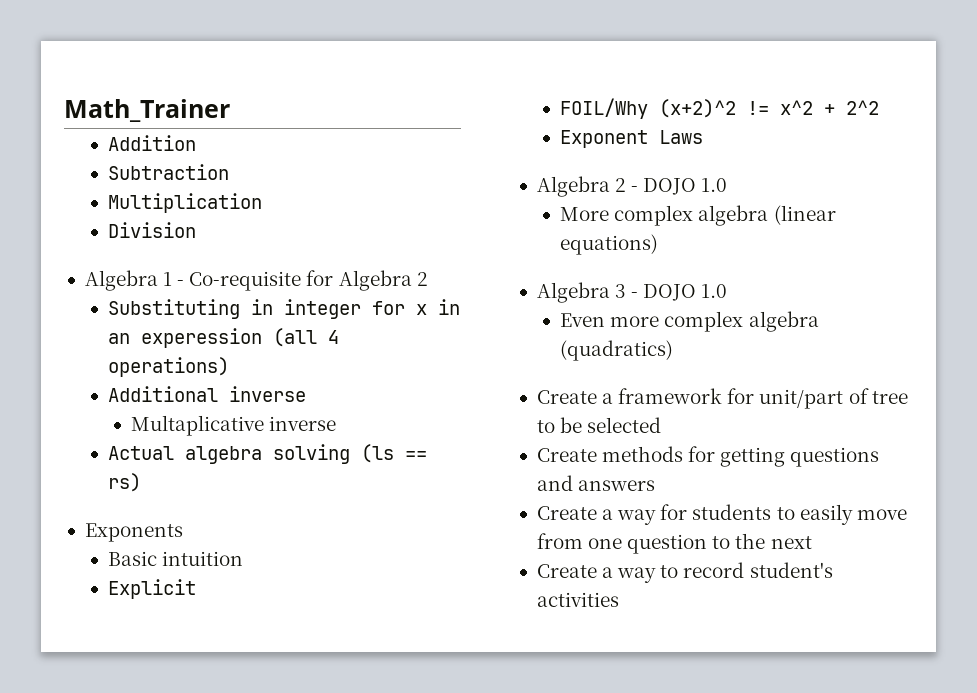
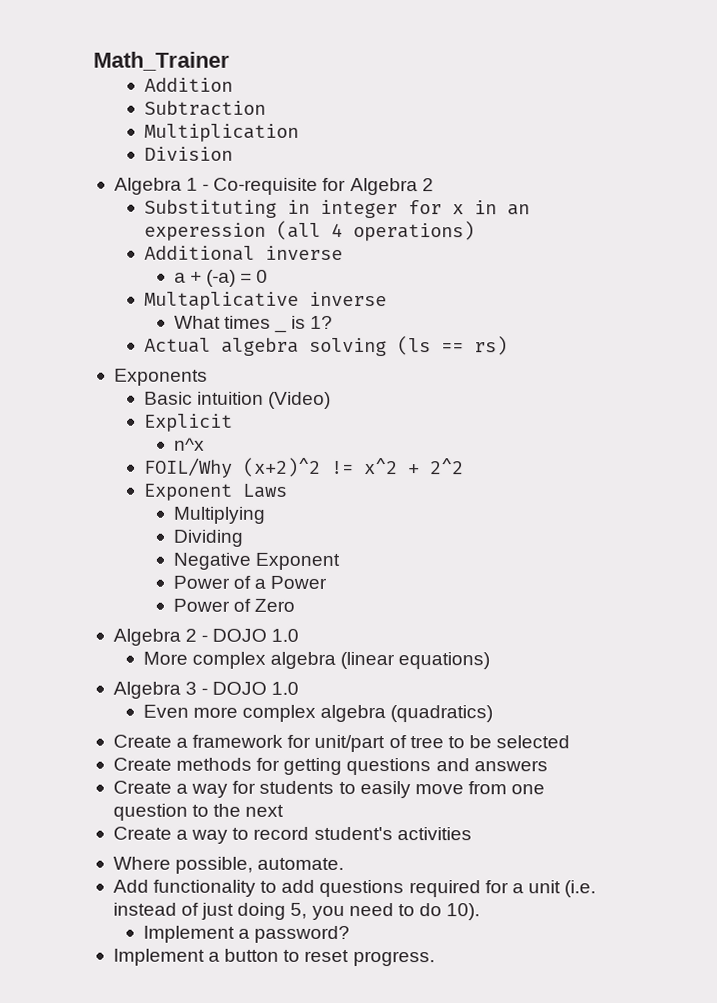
+ a + (-a) = 0
  Multaplicative inverse
+ What times _ is 1?
- Basic intuition
+ Basic intuition (Video)
+ n^x
+ Multiplying
+ Dividing
+ Negative Exponent
+ Power of a Power
+ Power of Zero
+ Where possible, automate.
+ Add functionality to add questions required for a unit (i.e. instead of just doing 5, you need to do 10).
+ Implement a password?
+ Implement a button to reset progress.

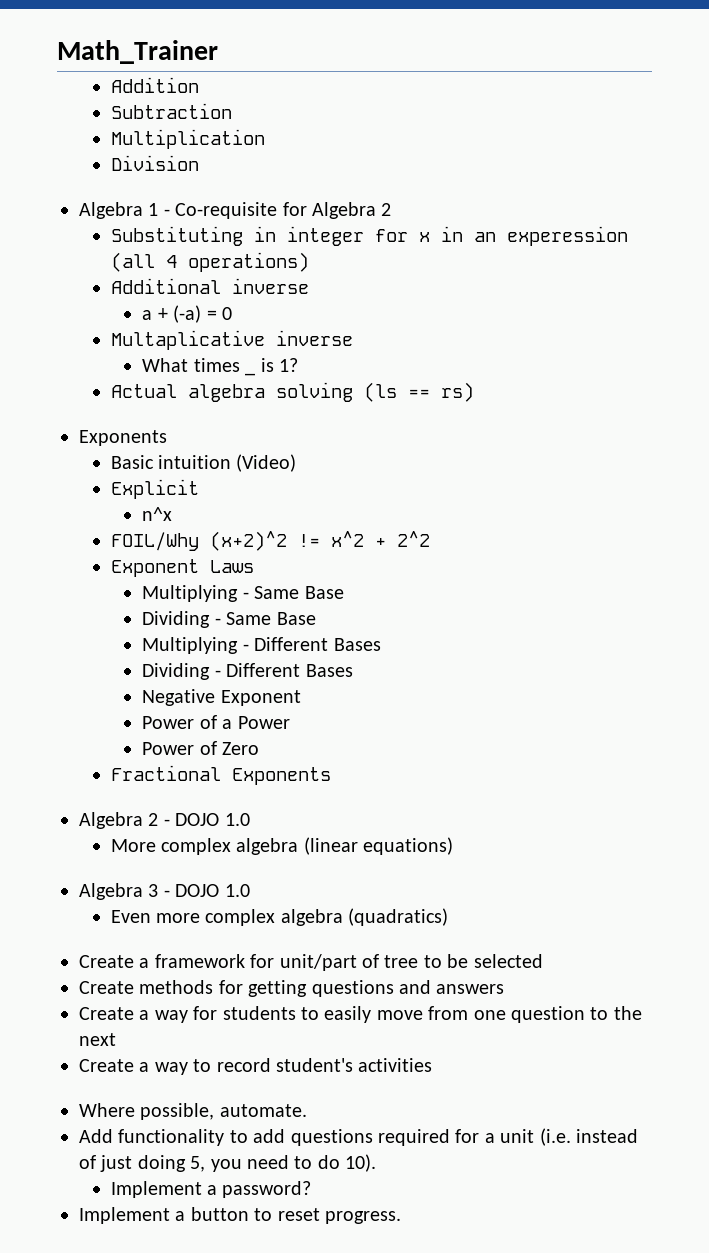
- Multiplying
- Dividing
+ Multiplying - Same Base
+ Dividing - Same Base
+ Multiplying - Different Bases
+ Dividing - Different Bases
+ Fractional Exponents

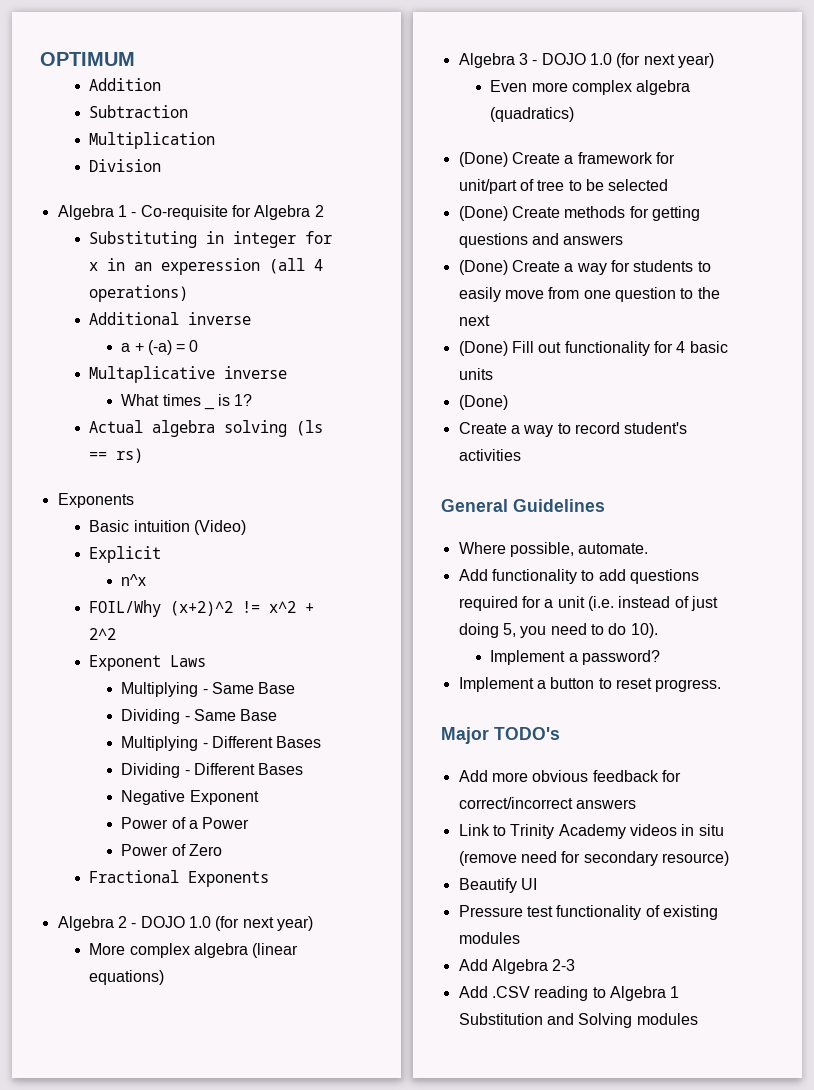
- Math_Trainer
+ OPTIMUM
- Algebra 2 - DOJO 1.0
+ Algebra 2 - DOJO 1.0 (for next year)
- Algebra 3 - DOJO 1.0
+ Algebra 3 - DOJO 1.0 (for next year)
- Create a framework for unit/part of tree to be selected
+ (Done) Create a framework for unit/part of tree to be selected
- Create methods for getting questions and answers
+ (Done) Create methods for getting questions and answers
- Create a way for students to easily move from one question to the next
+ (Done) Create a way for students to easily move from one question to the next
+ (Done) Fill out functionality for 4 basic units
+ (Done)
+ General Guidelines
+ Major TODO's
+ Add more obvious feedback for correct/incorrect answers
+ Link to Trinity Academy videos in situ (remove need for secondary resource)
+ Beautify UI
+ Pressure test functionality of existing modules
+ Add Algebra 2-3
+ Add .CSV reading to Algebra 1 Substitution and Solving modules

